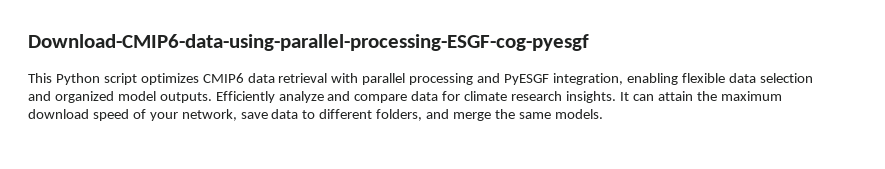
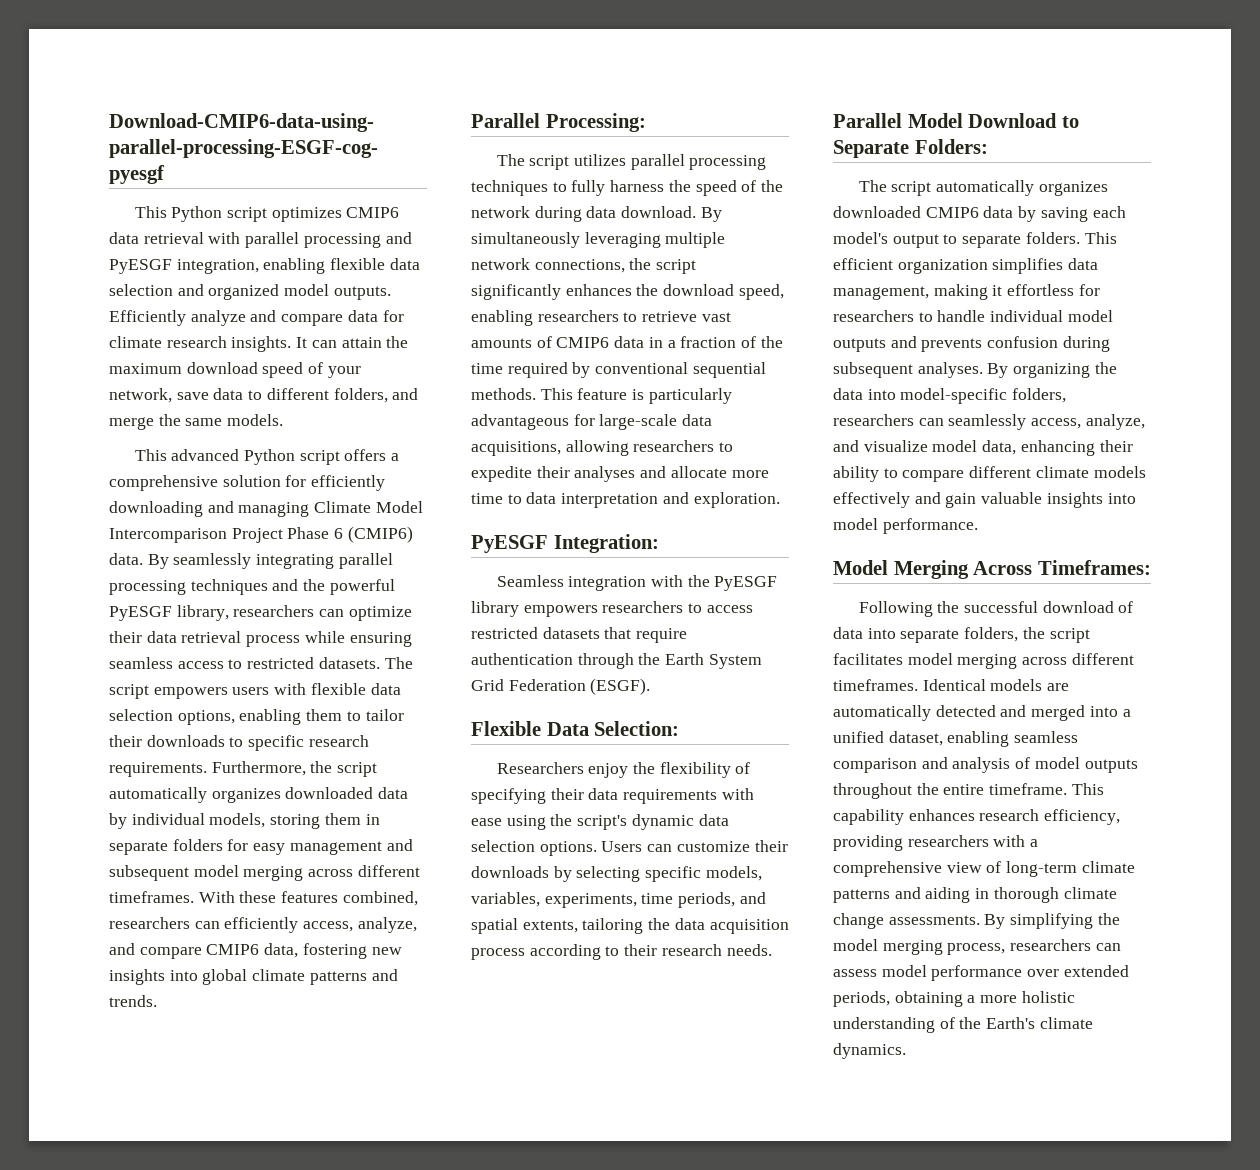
+ This advanced Python script offers a comprehensive solution for efficiently downloading and managing Climate Model Intercomparison Project Phase 6 (CMIP6) data. By seamlessly integrating parallel processing techniques and the powerful PyESGF library, researchers can optimize their data retrieval process while ensuring seamless access to restricted datasets. The script empowers users with flexible data selection options, enabling them to tailor their downloads to specific research requirements. Furthermore, the script automatically organizes downloaded data by individual models, storing them in separate folders for easy management and subsequent model merging across different timeframes. With these features combined, researchers can efficiently access, analyze, and compare CMIP6 data, fostering new insights into global climate patterns and trends.
+ Parallel Processing:
+ The script utilizes parallel processing techniques to fully harness the speed of the network during data download. By simultaneously leveraging multiple network connections, the script significantly enhances the download speed, enabling researchers to retrieve vast amounts of CMIP6 data in a fraction of the time required by conventional sequential methods. This feature is particularly advantageous for large-scale data acquisitions, allowing researchers to expedite their analyses and allocate more time to data interpretation and exploration.
+ PyESGF Integration:
+ Seamless integration with the PyESGF library empowers researchers to access restricted datasets that require authentication through the Earth System Grid Federation (ESGF).
+ Flexible Data Selection:
+ Researchers enjoy the flexibility of specifying their data requirements with ease using the script's dynamic data selection options. Users can customize their downloads by selecting specific models, variables, experiments, time periods, and spatial extents, tailoring the data acquisition process according to their research needs.
+ Parallel Model Download to Separate Folders:
+ The script automatically organizes downloaded CMIP6 data by saving each model's output to separate folders. This efficient organization simplifies data management, making it effortless for researchers to handle individual model outputs and prevents confusion during subsequent analyses. By organizing the data into model-specific folders, researchers can seamlessly access, analyze, and visualize model data, enhancing their ability to compare different climate models effectively and gain valuable insights into model performance.
+ Model Merging Across Timeframes:
+ Following the successful download of data into separate folders, the script facilitates model merging across different timeframes. Identical models are automatically detected and merged into a unified dataset, enabling seamless comparison and analysis of model outputs throughout the entire timeframe. This capability enhances research efficiency, providing researchers with a comprehensive view of long-term climate patterns and aiding in thorough climate change assessments. By simplifying the model merging process, researchers can assess model performance over extended periods, obtaining a more holistic understanding of the Earth's climate dynamics.

